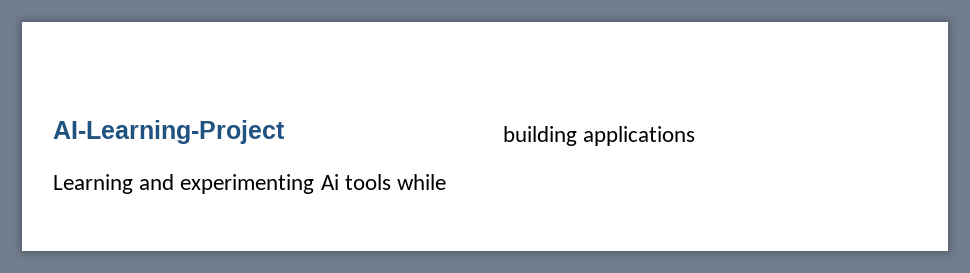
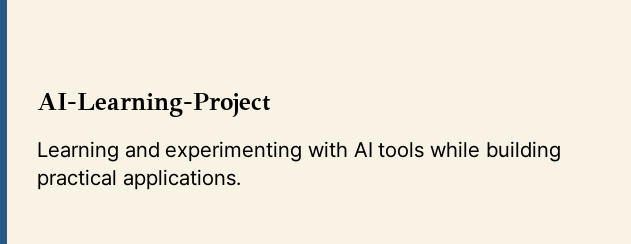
- Learning and experimenting Ai tools while building applications
+ Learning and experimenting with AI tools while building practical applications.

